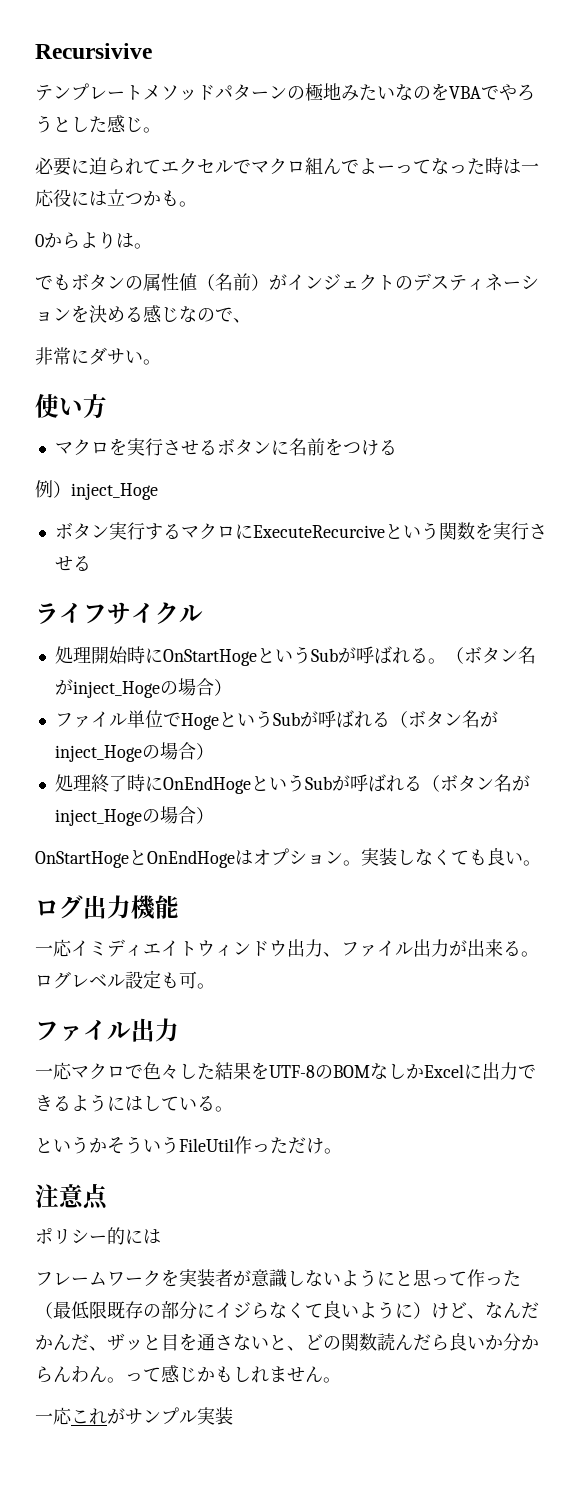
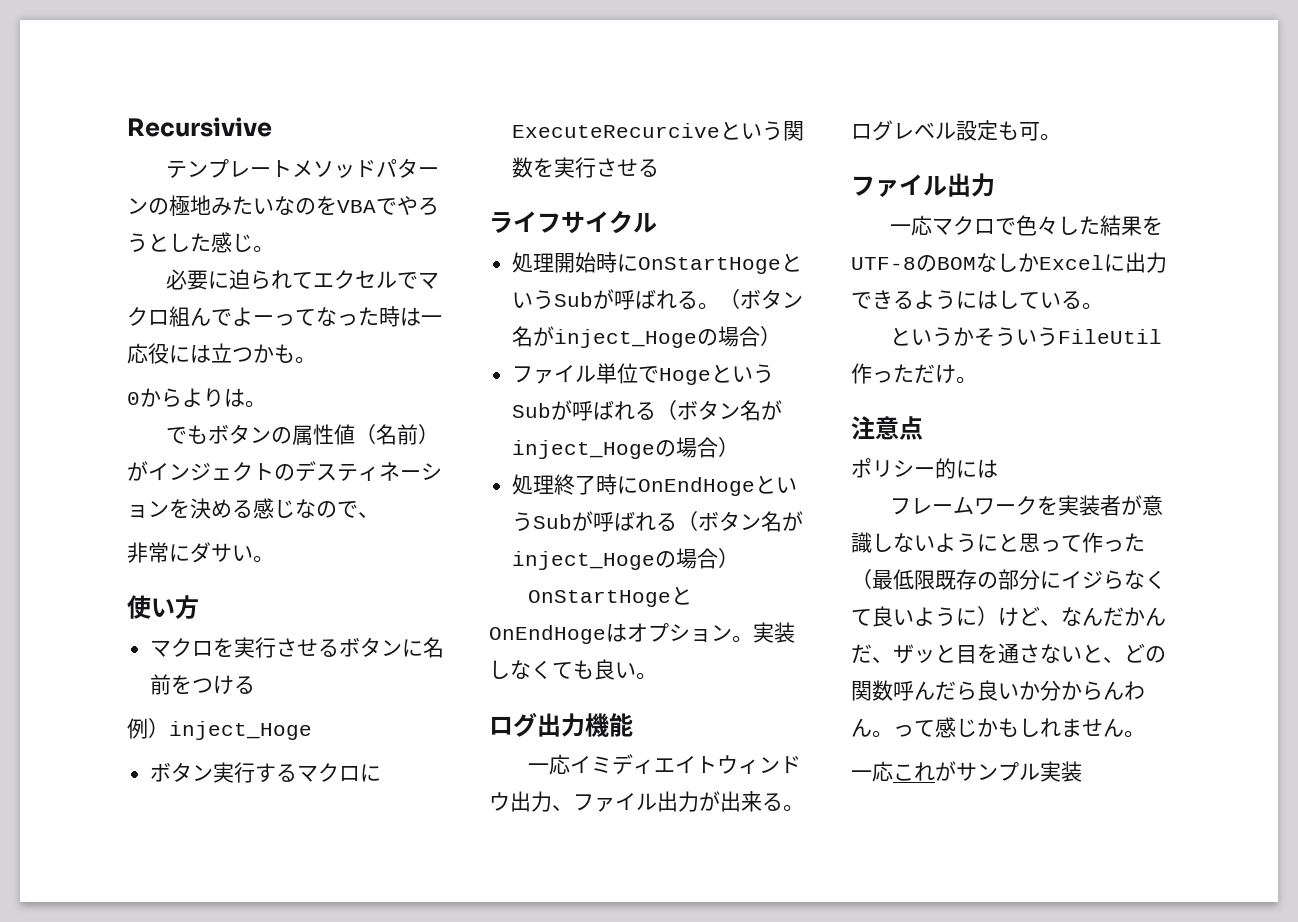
- フレームワークを実装者が意識しないようにと思って作った（最低限既存の部分にイジらなくて良いように）けど、なんだかんだ、ザッと目を通さないと、どの関数読んだら良いか分からんわん。
+ フレームワークを実装者が意識しないようにと思って作った（最低限既存の部分にイジらなくて良いように）けど、なんだかんだ、ザッと目を通さないと、どの関数呼んだら良いか分からんわん。

